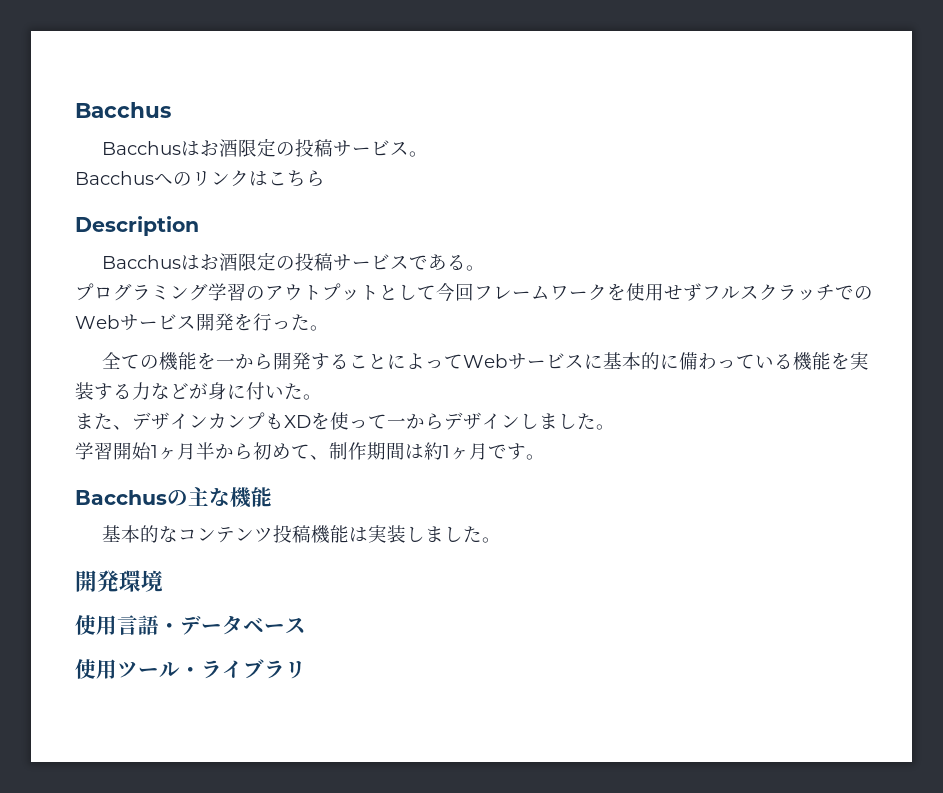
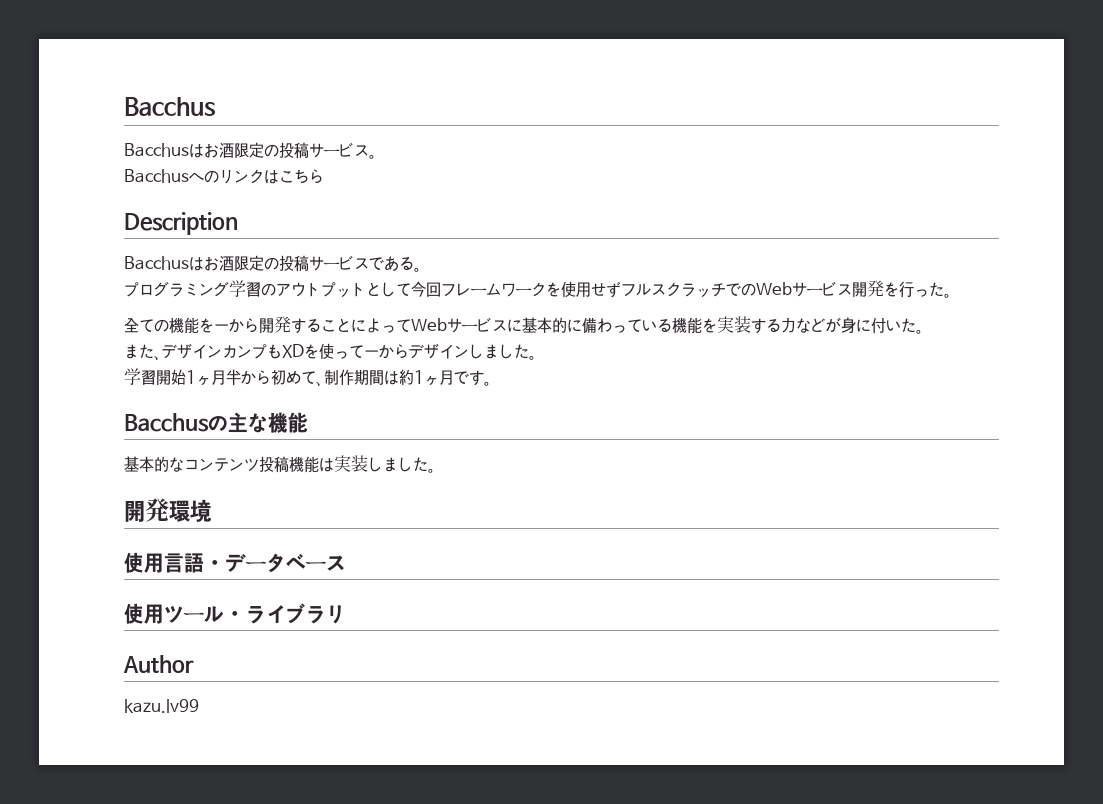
+ Author
+ kazu.lv99

